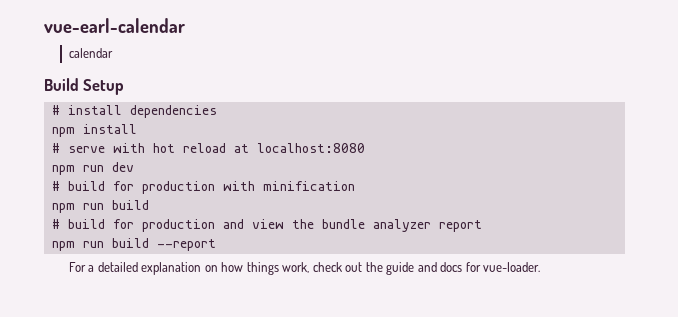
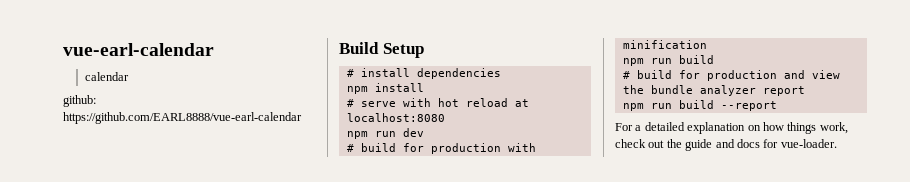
+ github: https://github.com/EARL8888/vue-earl-calendar

